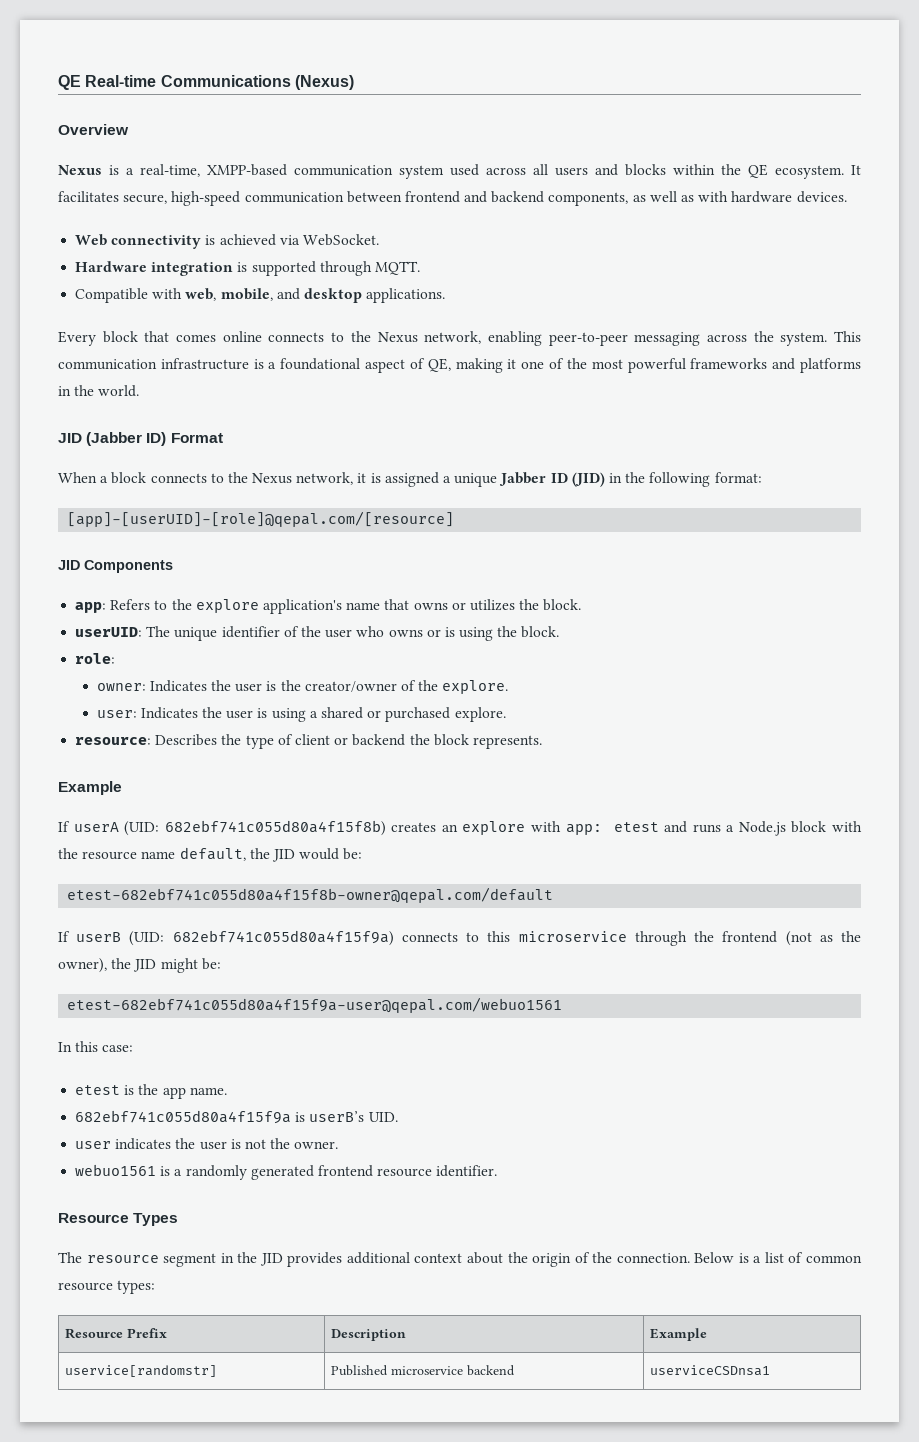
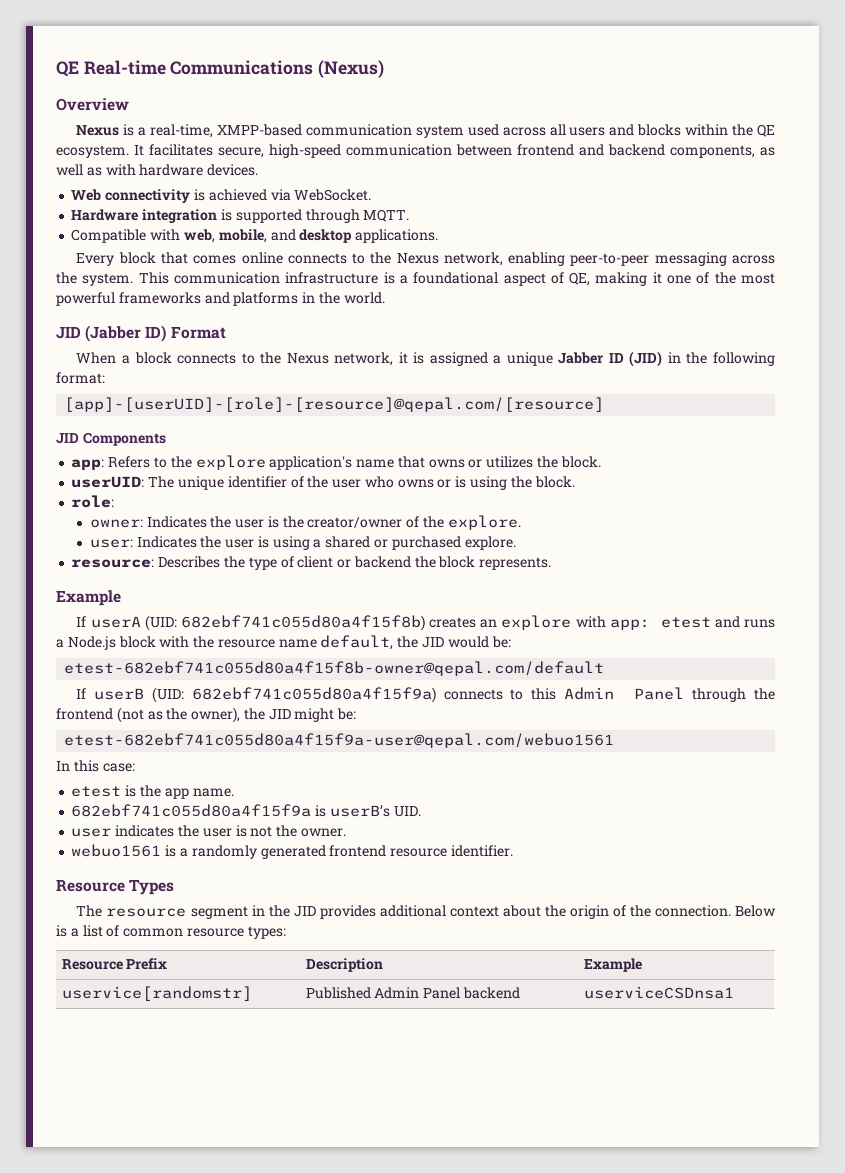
- [app]-[userUID]-[role]@qepal.com/[resource]
+ [app]-[userUID]-[role]-[resource]@qepal.com/[resource]
- If userB (UID: 682ebf741c055d80a4f15f9a) connects to this microservice through the frontend (not as the owner), the JID might be:
+ If userB (UID: 682ebf741c055d80a4f15f9a) connects to this Admin Panel through the frontend (not as the owner), the JID might be:
- uservice[randomstr] | Published microservice backend | userviceCSDnsa1
+ uservice[randomstr] | Published Admin Panel backend | userviceCSDnsa1

